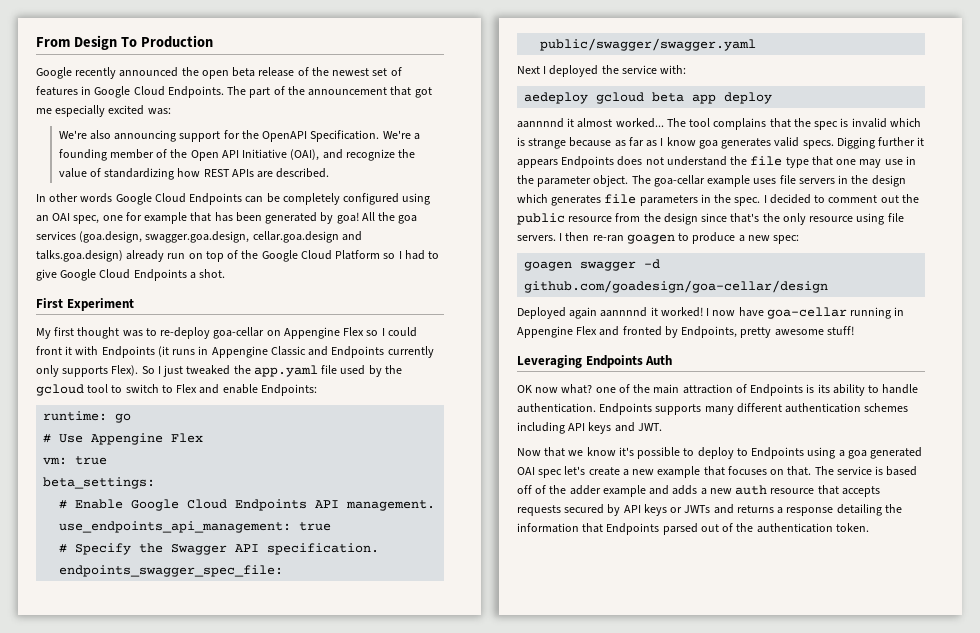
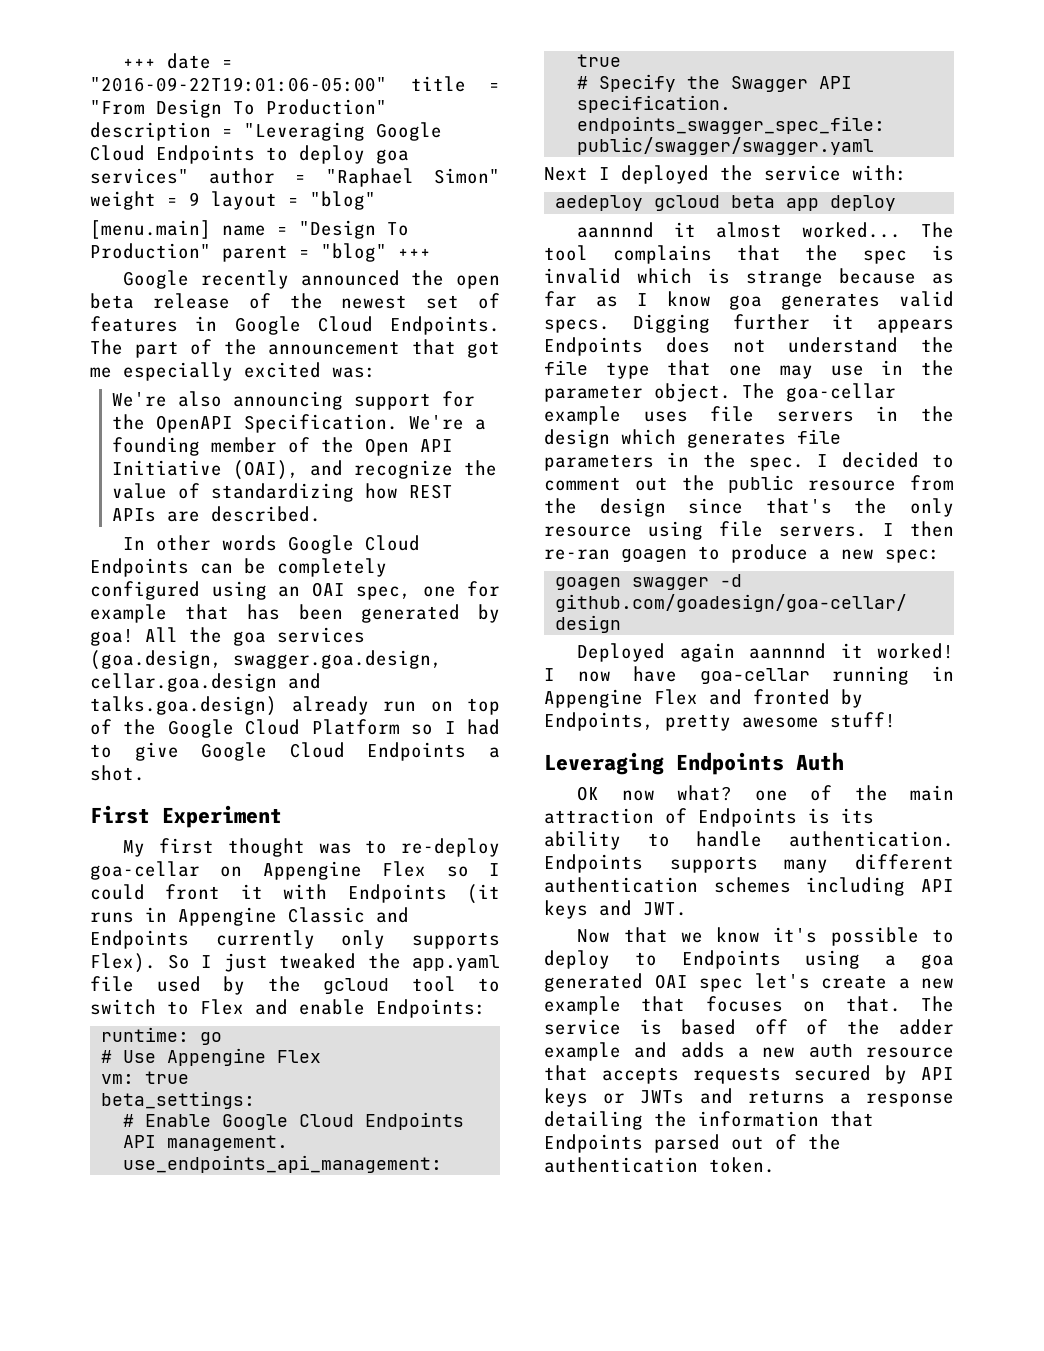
- From Design To Production
+ +++ date = "2016-09-22T19:01:06-05:00" title = "From Design To Production" description = "Leveraging Google Cloud Endpoints to deploy goa services" author = "Raphael Simon" weight = 9 layout = "blog"
+ [menu.main] name = "Design To Production" parent = "blog" +++

